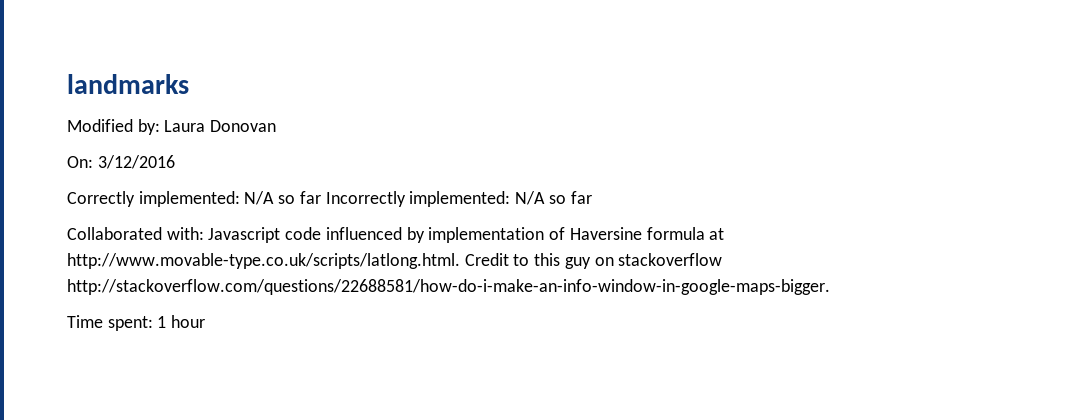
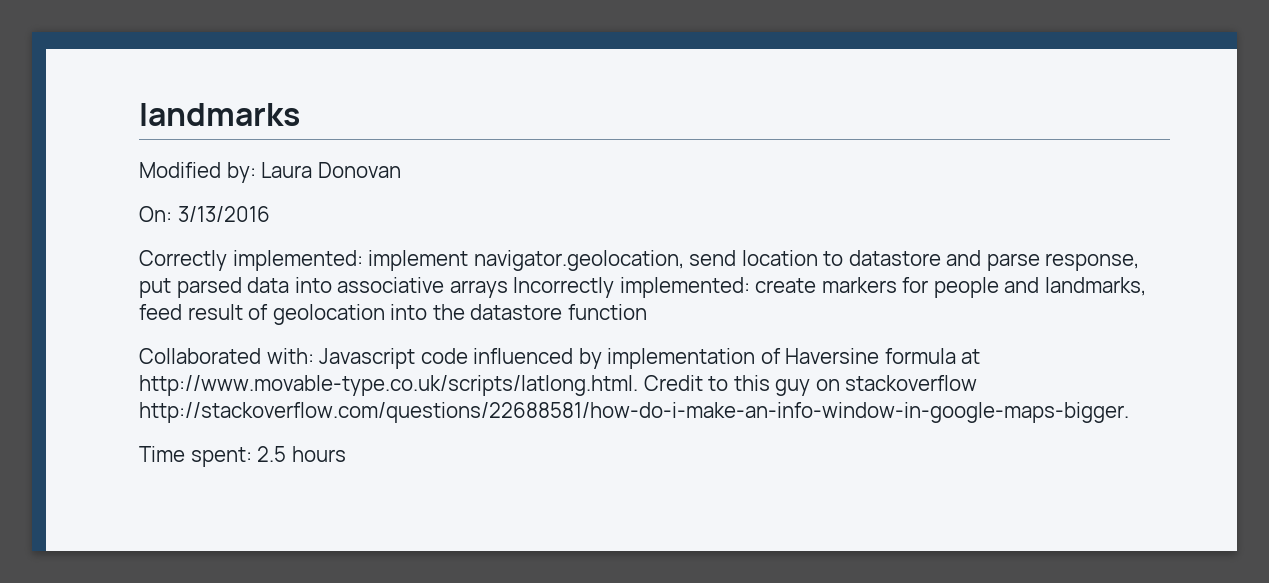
- On: 3/12/2016
+ On: 3/13/2016
- Correctly implemented: N/A so far Incorrectly implemented: N/A so far
+ Correctly implemented: implement navigator.geolocation, send location to datastore and parse response, put parsed data into associative arrays Incorrectly implemented: create markers for people and landmarks, feed result of geolocation into the datastore function
- Time spent: 1 hour
+ Time spent: 2.5 hours

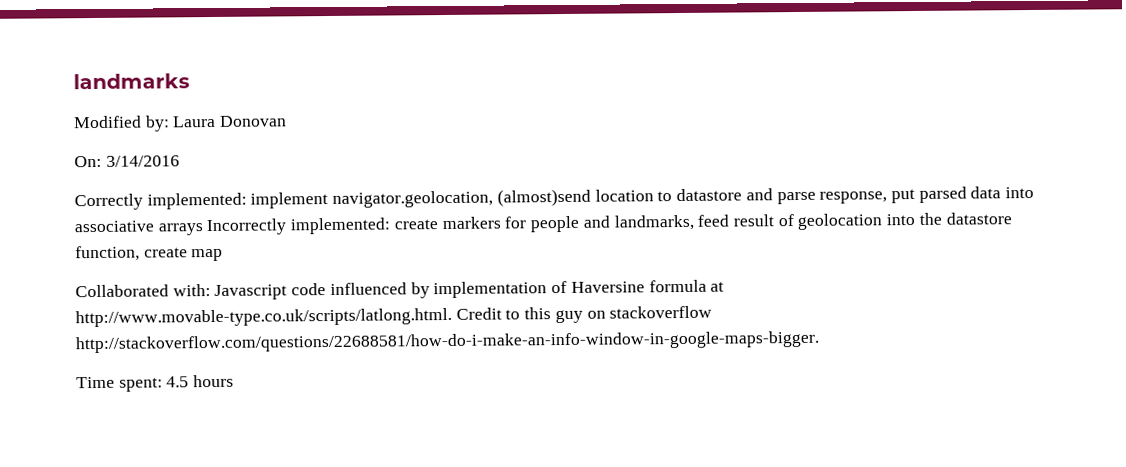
- On: 3/13/2016
+ On: 3/14/2016
- Correctly implemented: implement navigator.geolocation, send location to datastore and parse response, put parsed data into associative arrays Incorrectly implemented: create markers for people and landmarks, feed result of geolocation into the datastore function
+ Correctly implemented: implement navigator.geolocation, (almost)send location to datastore and parse response, put parsed data into associative arrays Incorrectly implemented: create markers for people and landmarks, feed result of geolocation into the datastore function, create map
- Time spent: 2.5 hours
+ Time spent: 4.5 hours

